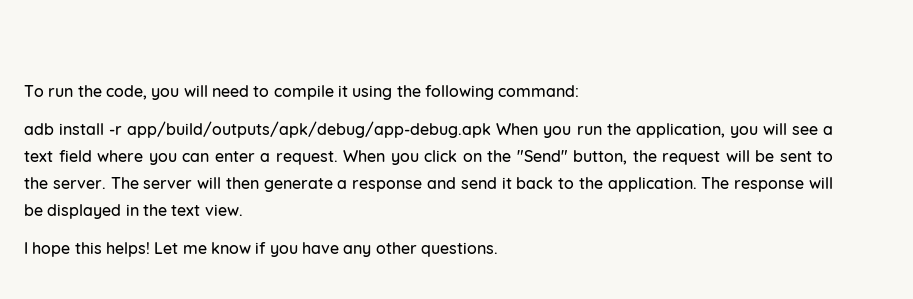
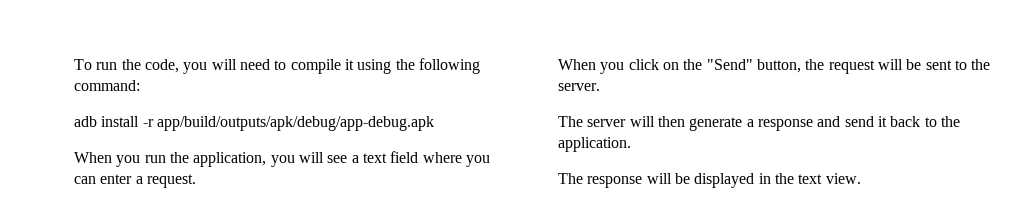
- adb install -r app/build/outputs/apk/debug/app-debug.apk When you run the application, you will see a text field where you can enter a request. When you click on the "Send" button, the request will be sent to the server. The server will then generate a response and send it back to the application. The response will be displayed in the text view.
+ adb install -r app/build/outputs/apk/debug/app-debug.apk
+ When you run the application, you will see a text field where you can enter a request.
+ When you click on the "Send" button, the request will be sent to the server.
+ The server will then generate a response and send it back to the application.
+ The response will be displayed in the text view.
- I hope this helps! Let me know if you have any other questions.

